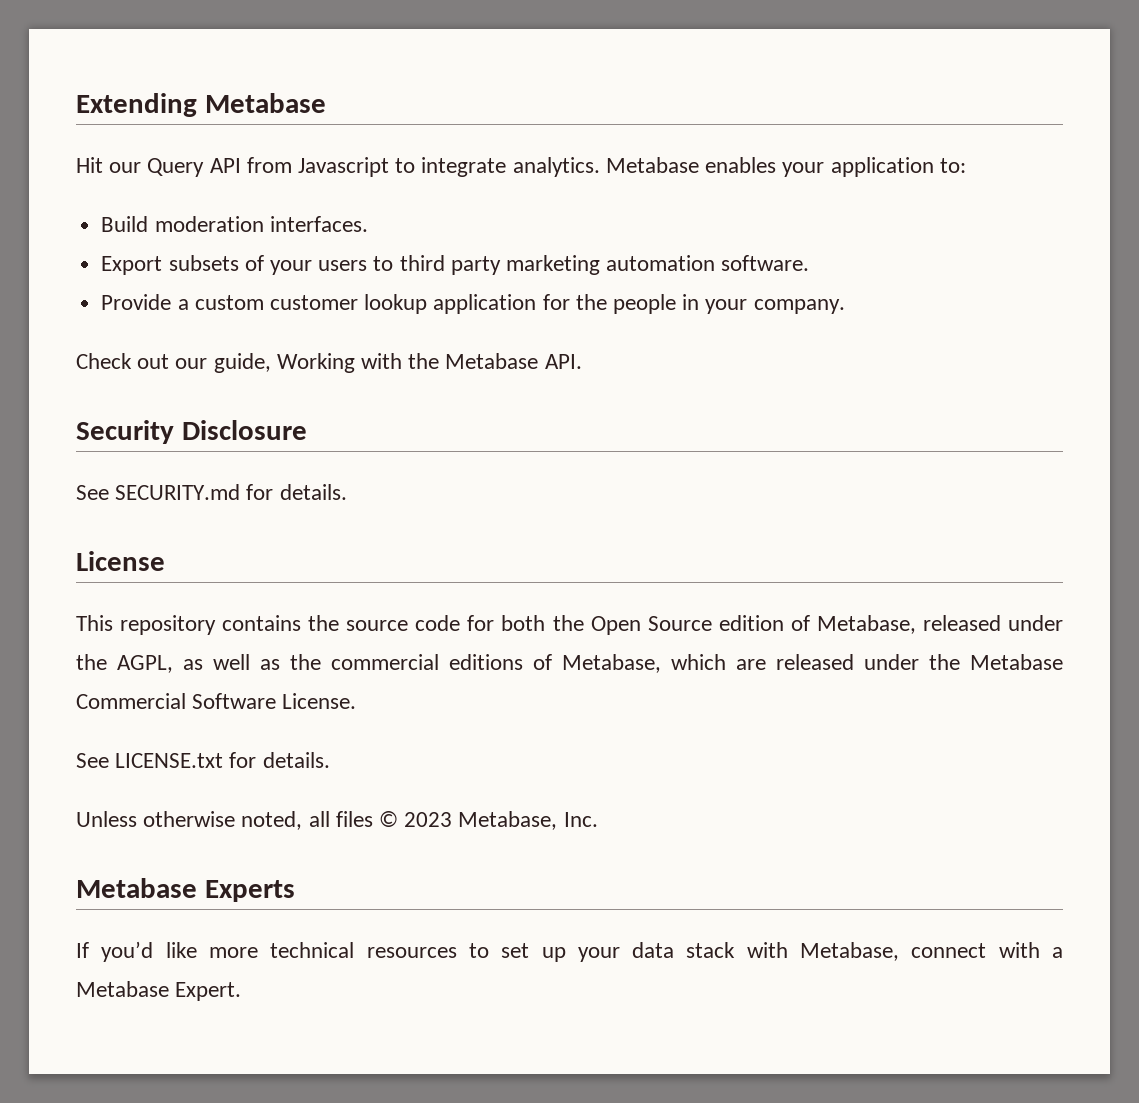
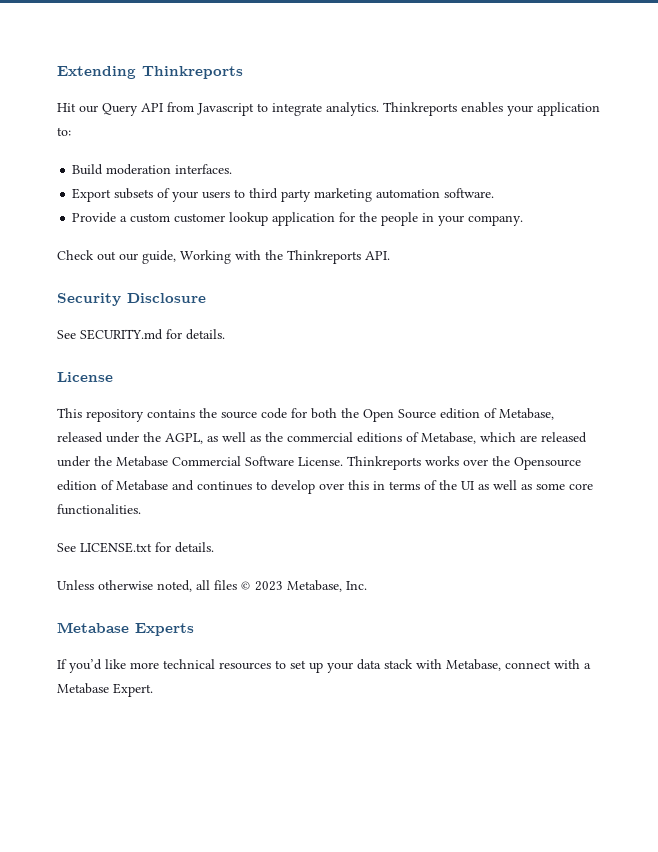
- Extending Metabase
+ Extending Thinkreports
- Metabase enables your application to:
+ Thinkreports enables your application to:
- Check out our guide, Working with the Metabase API.
+ Check out our guide, Working with the Thinkreports API.
+ Thinkreports works over the Opensource edition of Metabase and continues to develop over this in terms of the UI as well as some core functionalities.

